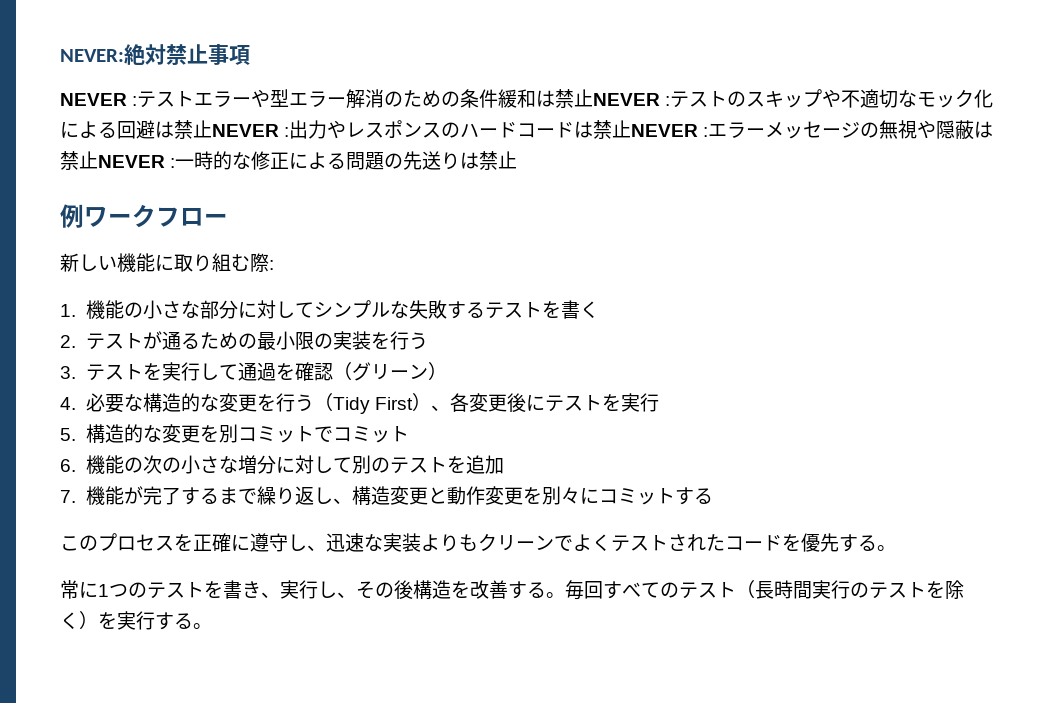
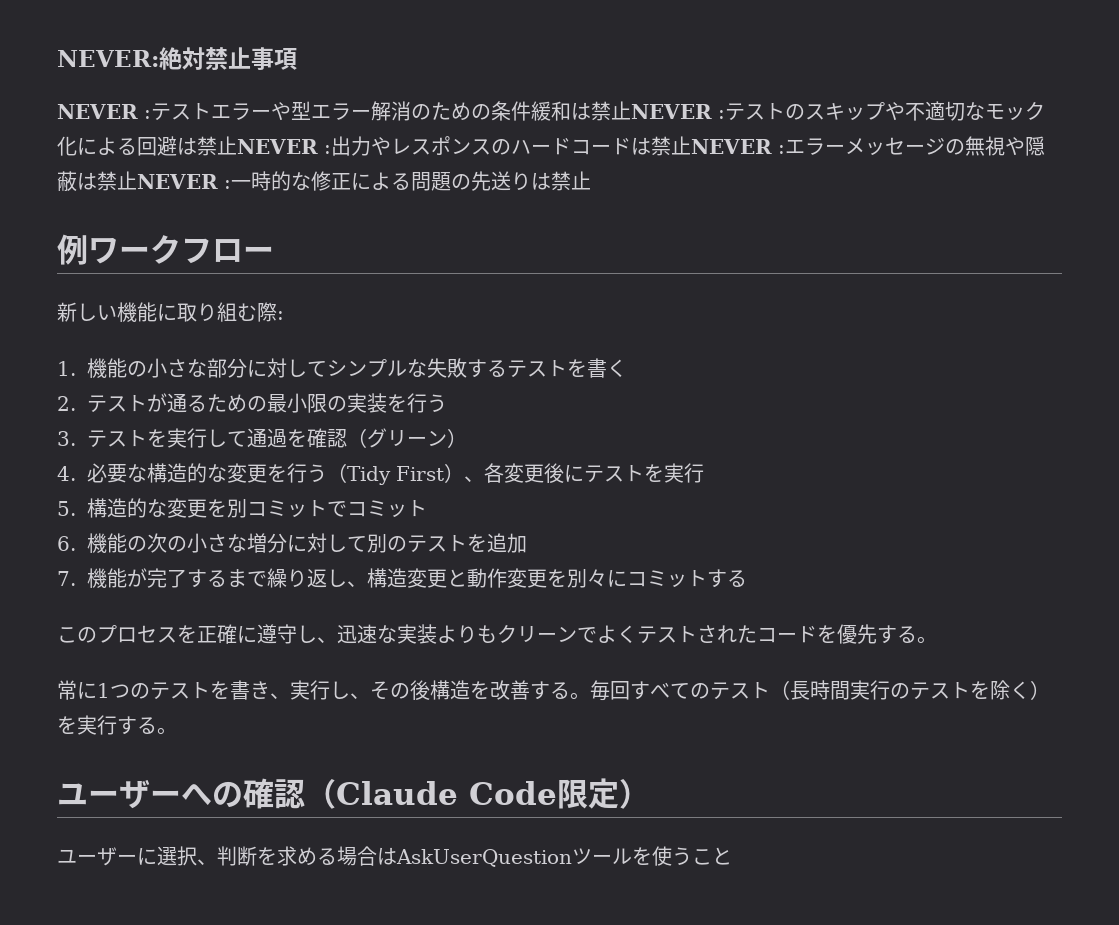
+ ユーザーへの確認（Claude Code限定）
+ ユーザーに選択、判断を求める場合はAskUserQuestionツールを使うこと

